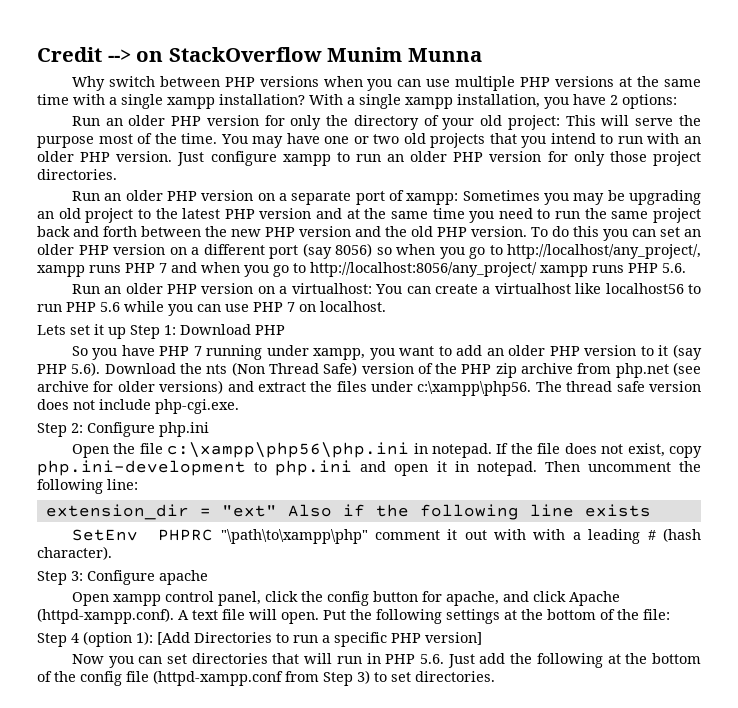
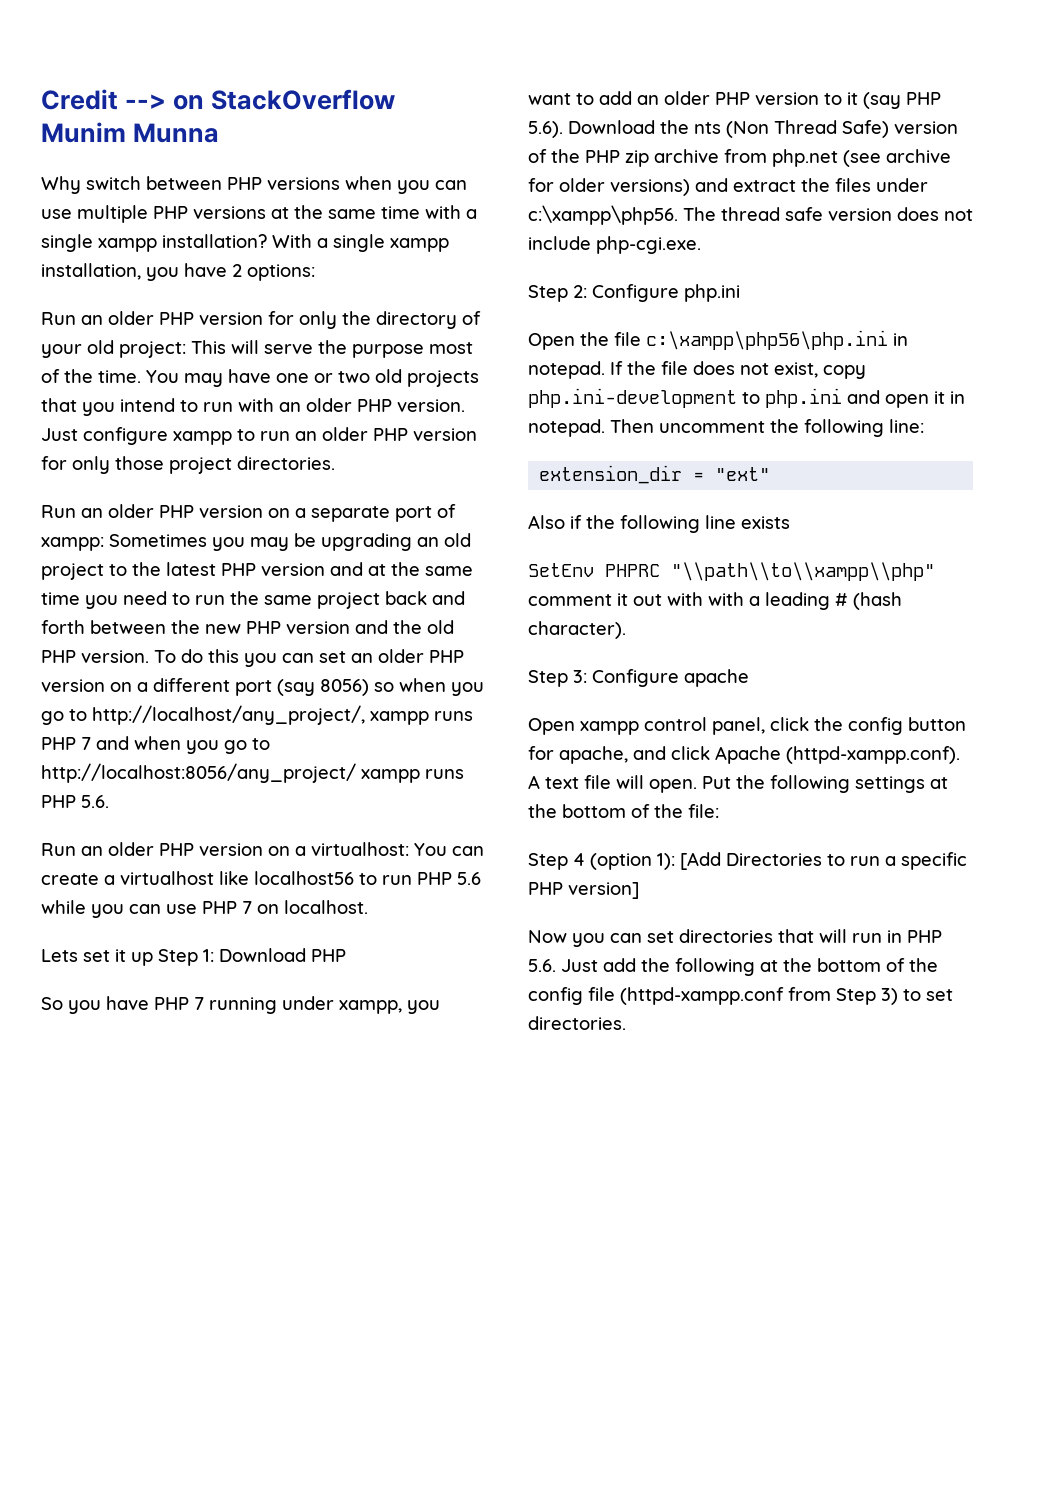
- extension_dir = "ext" Also if the following line exists
+ extension_dir = "ext"
+ Also if the following line exists
- SetEnv PHPRC "\path\to\xampp\php" comment it out with with a leading # (hash character).
+ SetEnv PHPRC "\\path\\to\\xampp\\php" comment it out with with a leading # (hash character).

